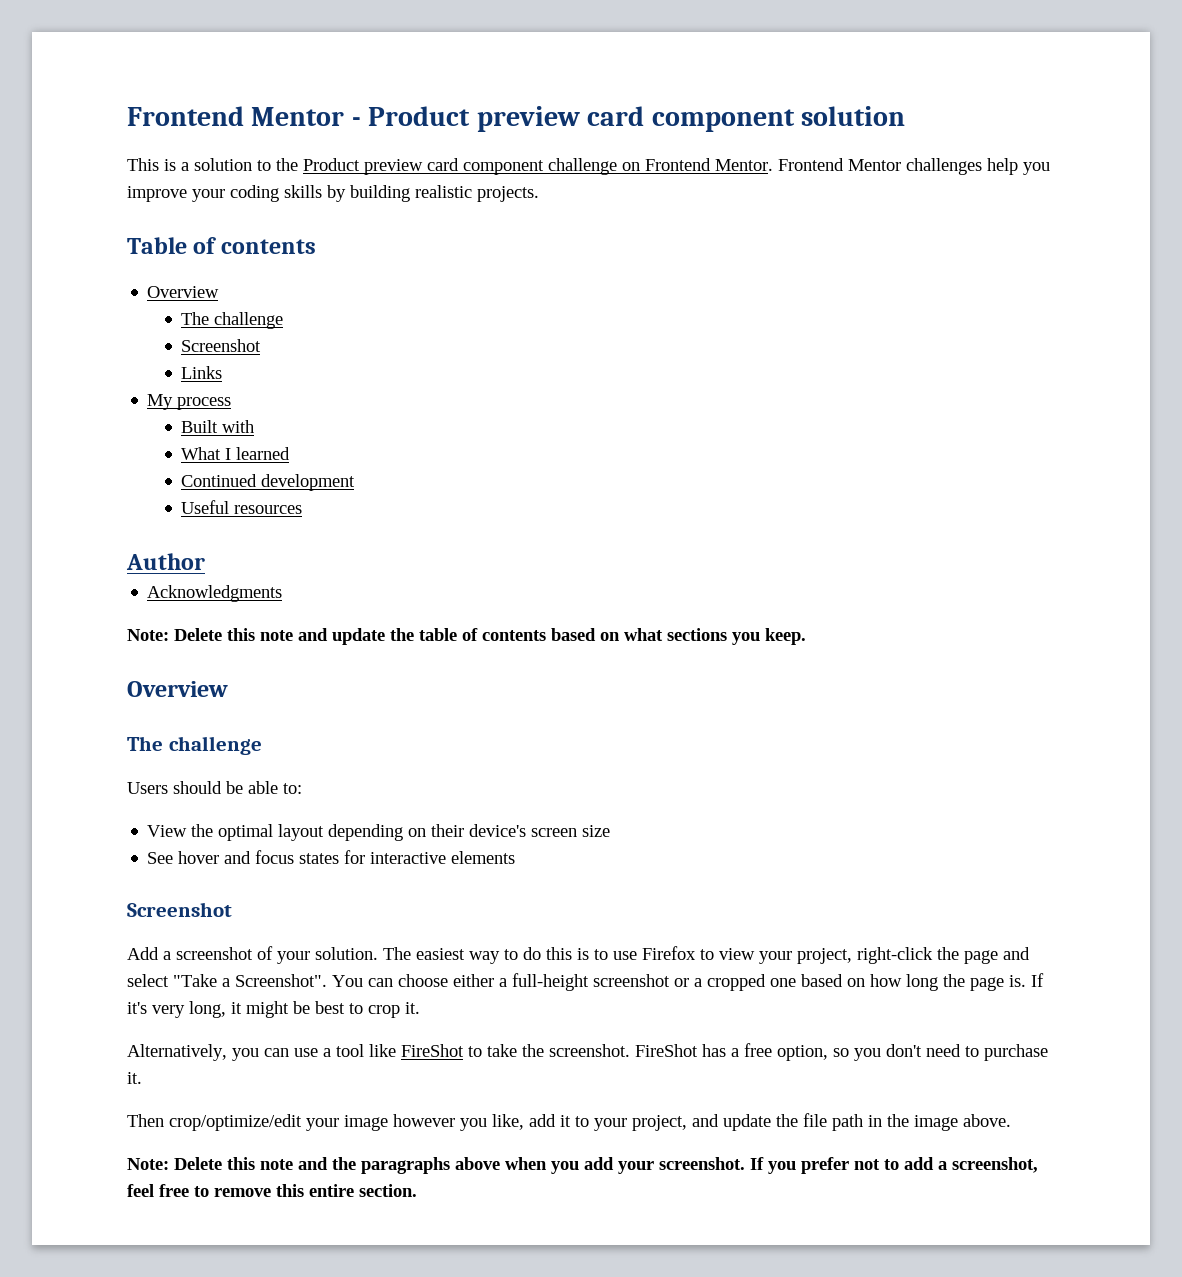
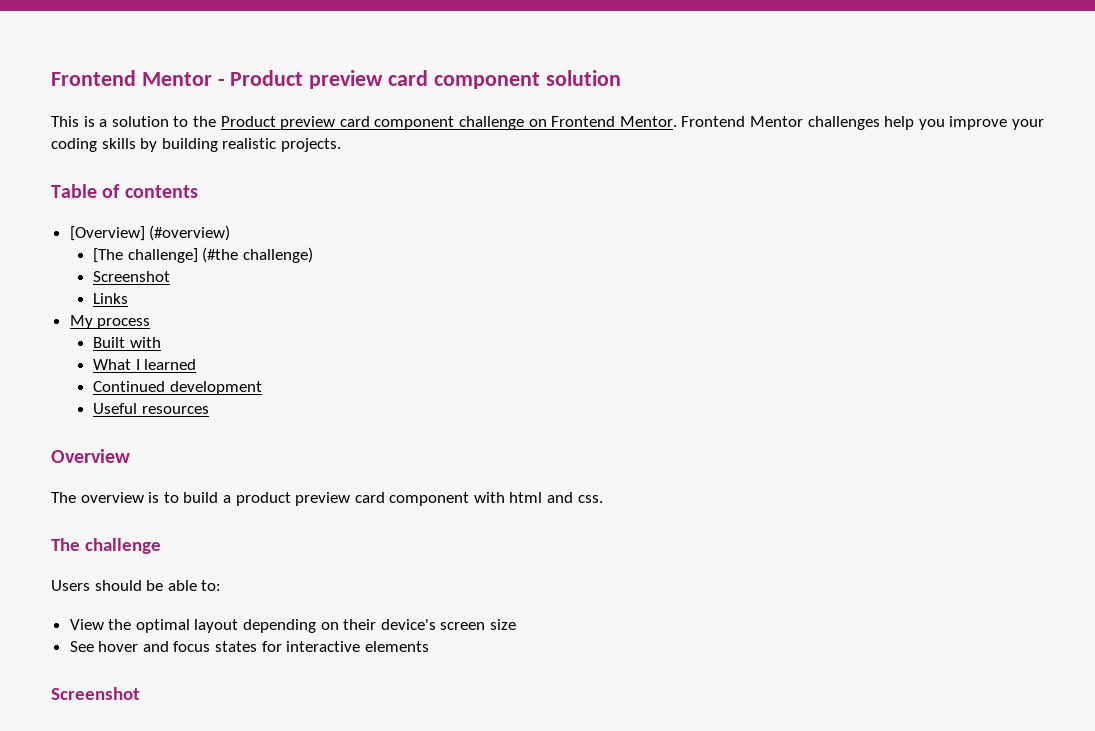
  Table of contents
- Overview
- The challenge
+ [Overview] (#overview)
+ [The challenge] (#the challenge)
- Author
- Acknowledgments
- Note: Delete this note and update the table of contents based on what sections you keep.
  Overview
+ The overview is to build a product preview card component with html and css.
- Add a screenshot of your solution. The easiest way to do this is to use Firefox to view your project, right-click the page and select "Take a Screenshot". You can choose either a full-height screenshot or a cropped one based on how long the page is. If it's very long, it might be best to crop it.
- Alternatively, you can use a tool like FireShot to take the screenshot. FireShot has a free option, so you don't need to purchase it.
- Then crop/optimize/edit your image however you like, add it to your project, and update the file path in the image above.
- Note: Delete this note and the paragraphs above when you add your screenshot. If you prefer not to add a screenshot, feel free to remove this entire section.

